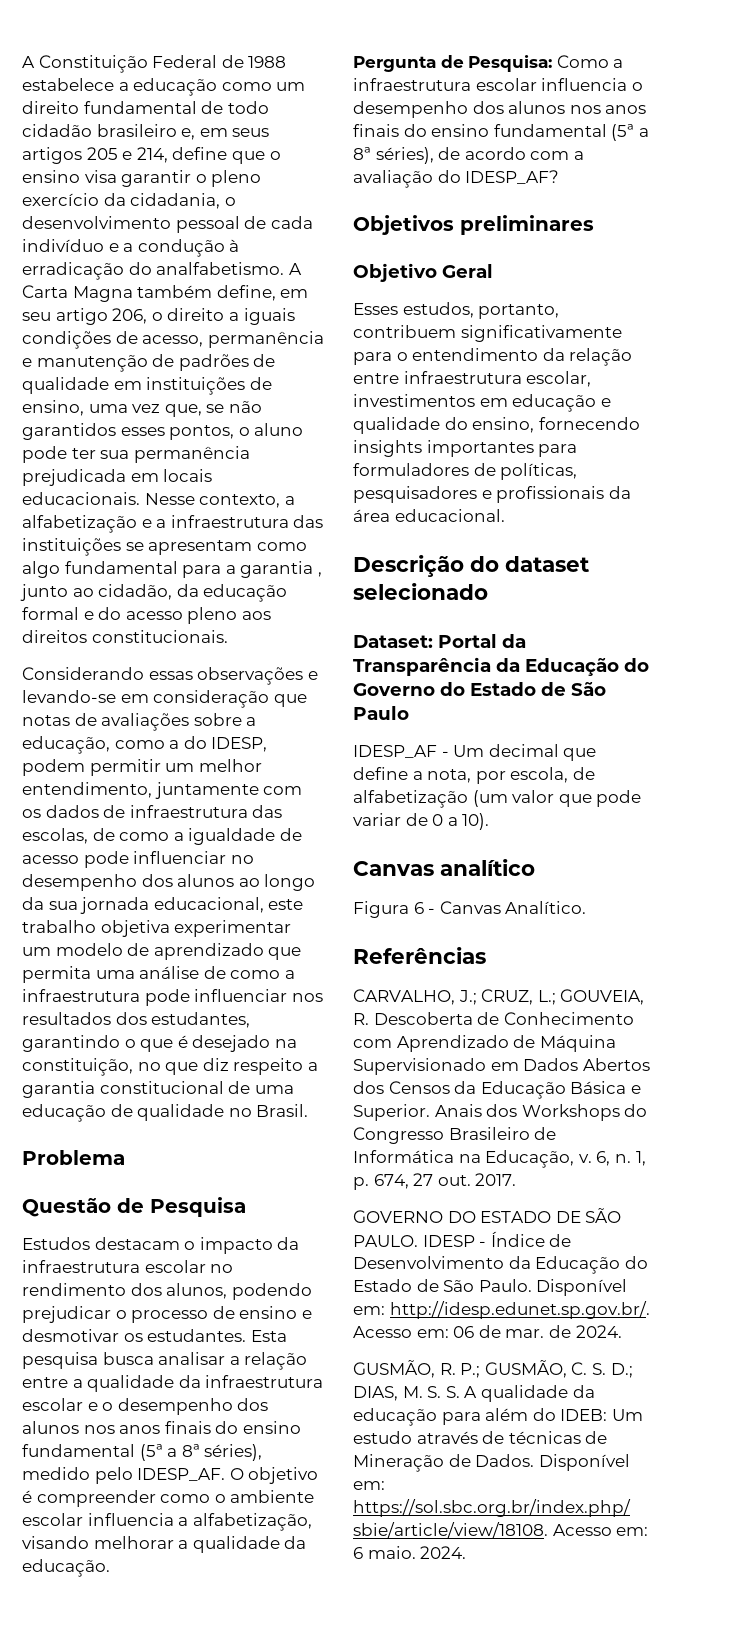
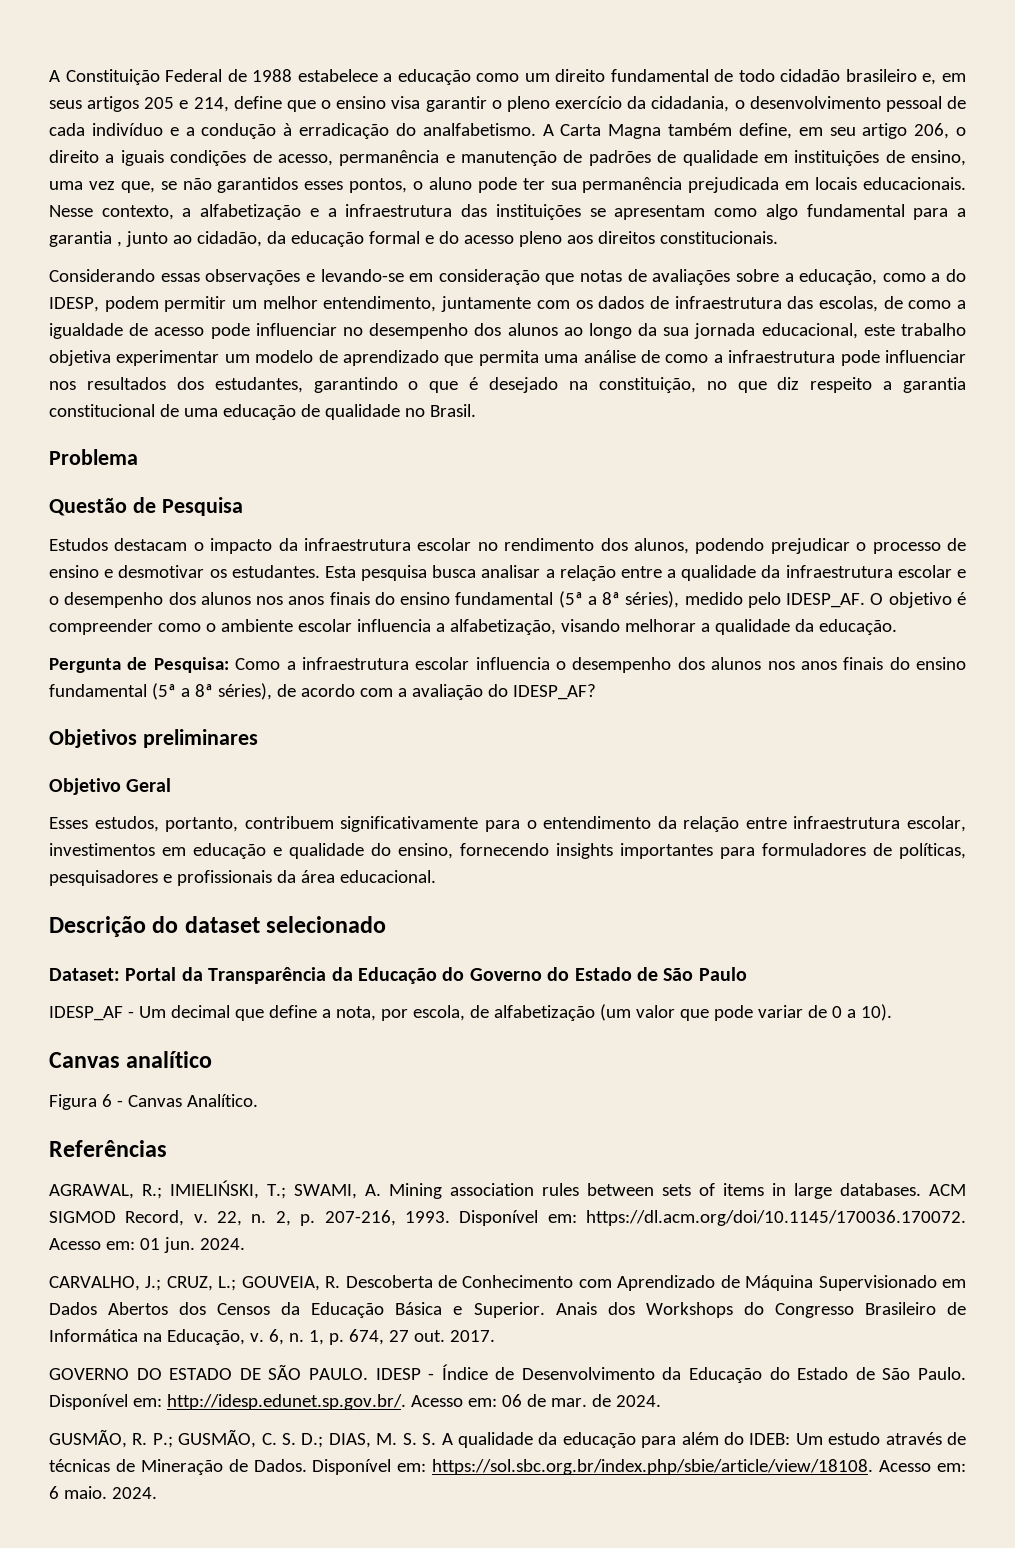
+ AGRAWAL, R.; IMIELIŃSKI, T.; SWAMI, A. Mining association rules between sets of items in large databases. ACM SIGMOD Record, v. 22, n. 2, p. 207-216, 1993. Disponível em: https://dl.acm.org/doi/10.1145/170036.170072. Acesso em: 01 jun. 2024.

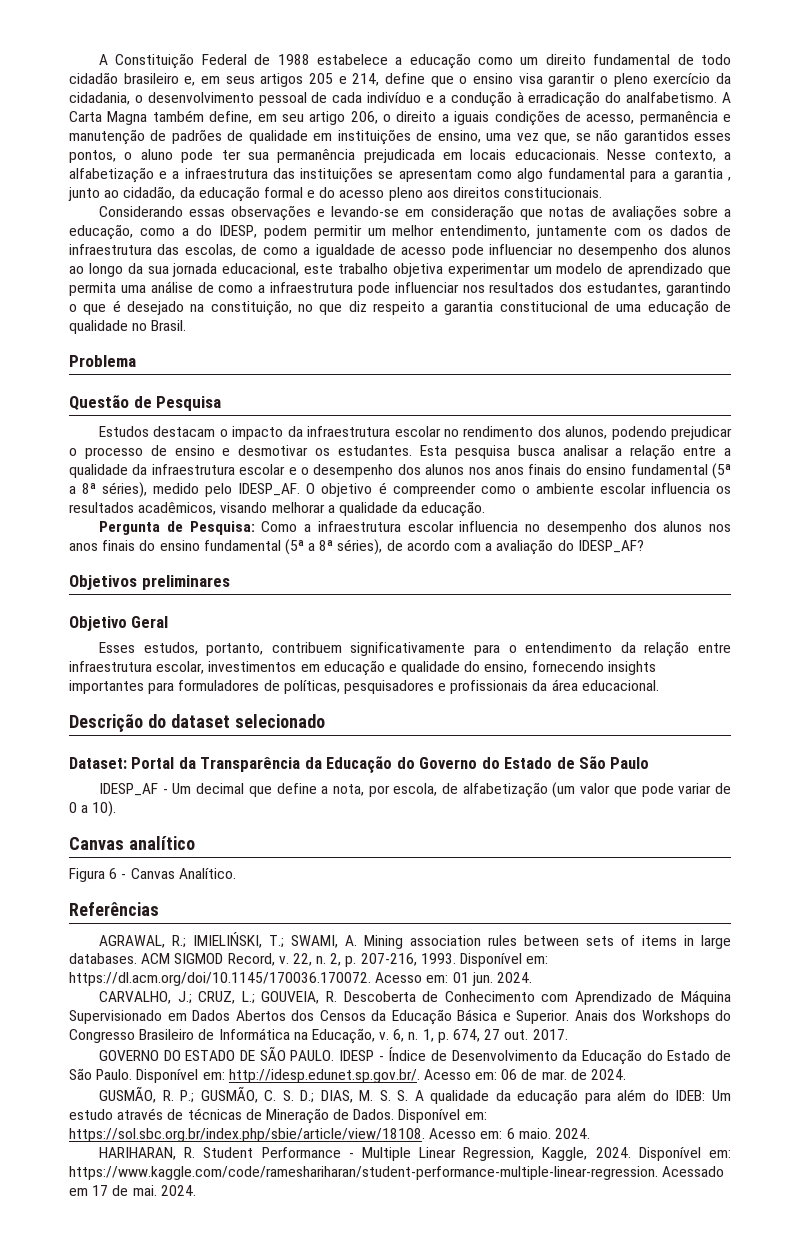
- O objetivo é compreender como o ambiente escolar influencia a alfabetização, visando melhorar a qualidade da educação.
+ O objetivo é compreender como o ambiente escolar influencia os resultados acadêmicos, visando melhorar a qualidade da educação.
- Pergunta de Pesquisa: Como a infraestrutura escolar influencia o desempenho dos alunos nos anos finais do ensino fundamental (5ª a 8ª séries), de acordo com a avaliação do IDESP_AF?
+ Pergunta de Pesquisa: Como a infraestrutura escolar influencia no desempenho dos alunos nos anos finais do ensino fundamental (5ª a 8ª séries), de acordo com a avaliação do IDESP_AF?
+ HARIHARAN, R. Student Performance - Multiple Linear Regression, Kaggle, 2024. Disponível em: https://www.kaggle.com/code/rameshariharan/student-performance-multiple-linear-regression. Acessado em 17 de mai. 2024.

